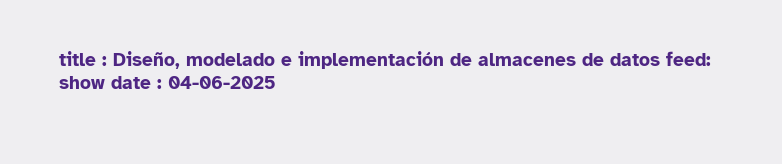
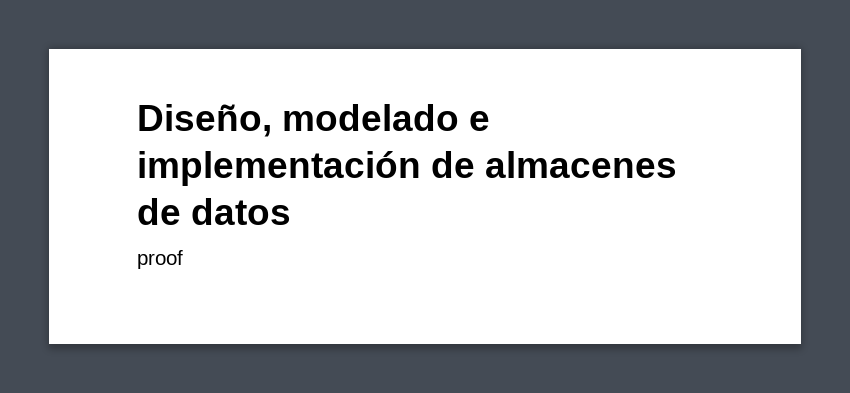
- title : Diseño, modelado e implementación de almacenes de datos feed: show date : 04-06-2025
+ Diseño, modelado e implementación de almacenes de datos
+ proof

